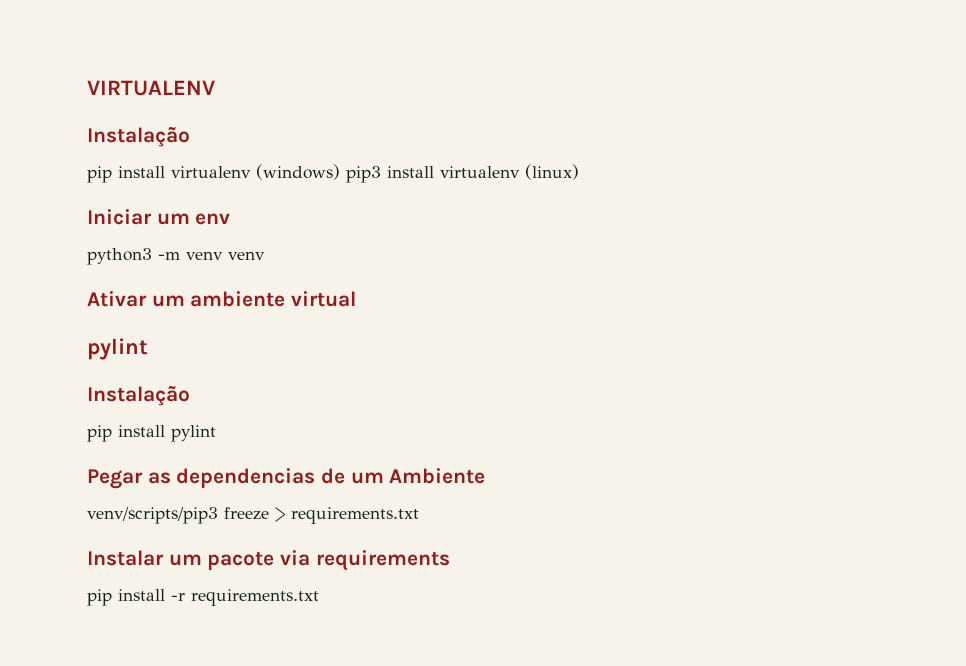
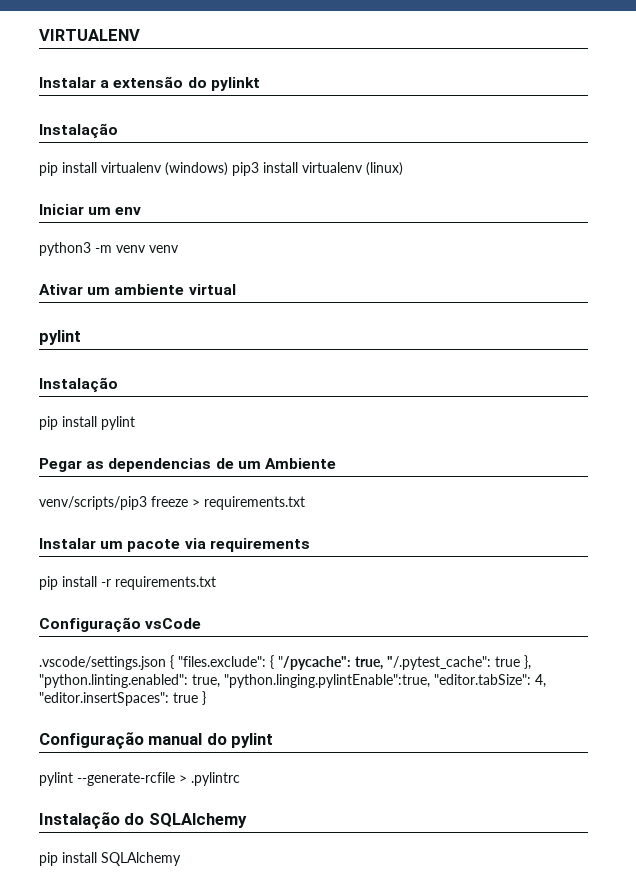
+ Instalar a extensão do pylinkt
+ Configuração vsCode
+ .vscode/settings.json { "files.exclude": { "/pycache": true, "/.pytest_cache": true }, "python.linting.enabled": true, "python.linging.pylintEnable":true, "editor.tabSize": 4, "editor.insertSpaces": true }
+ Configuração manual do pylint
+ pylint --generate-rcfile > .pylintrc
+ Instalação do SQLAlchemy
+ pip install SQLAlchemy

